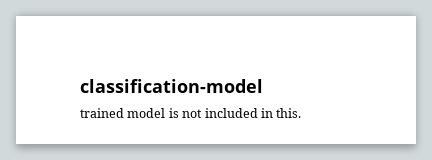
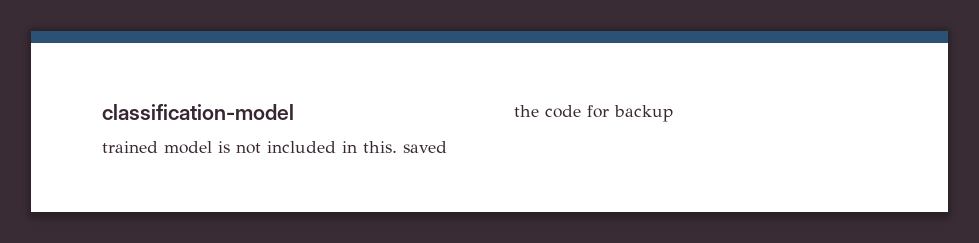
- trained model is not included in this.
+ trained model is not included in this. saved the code for backup

